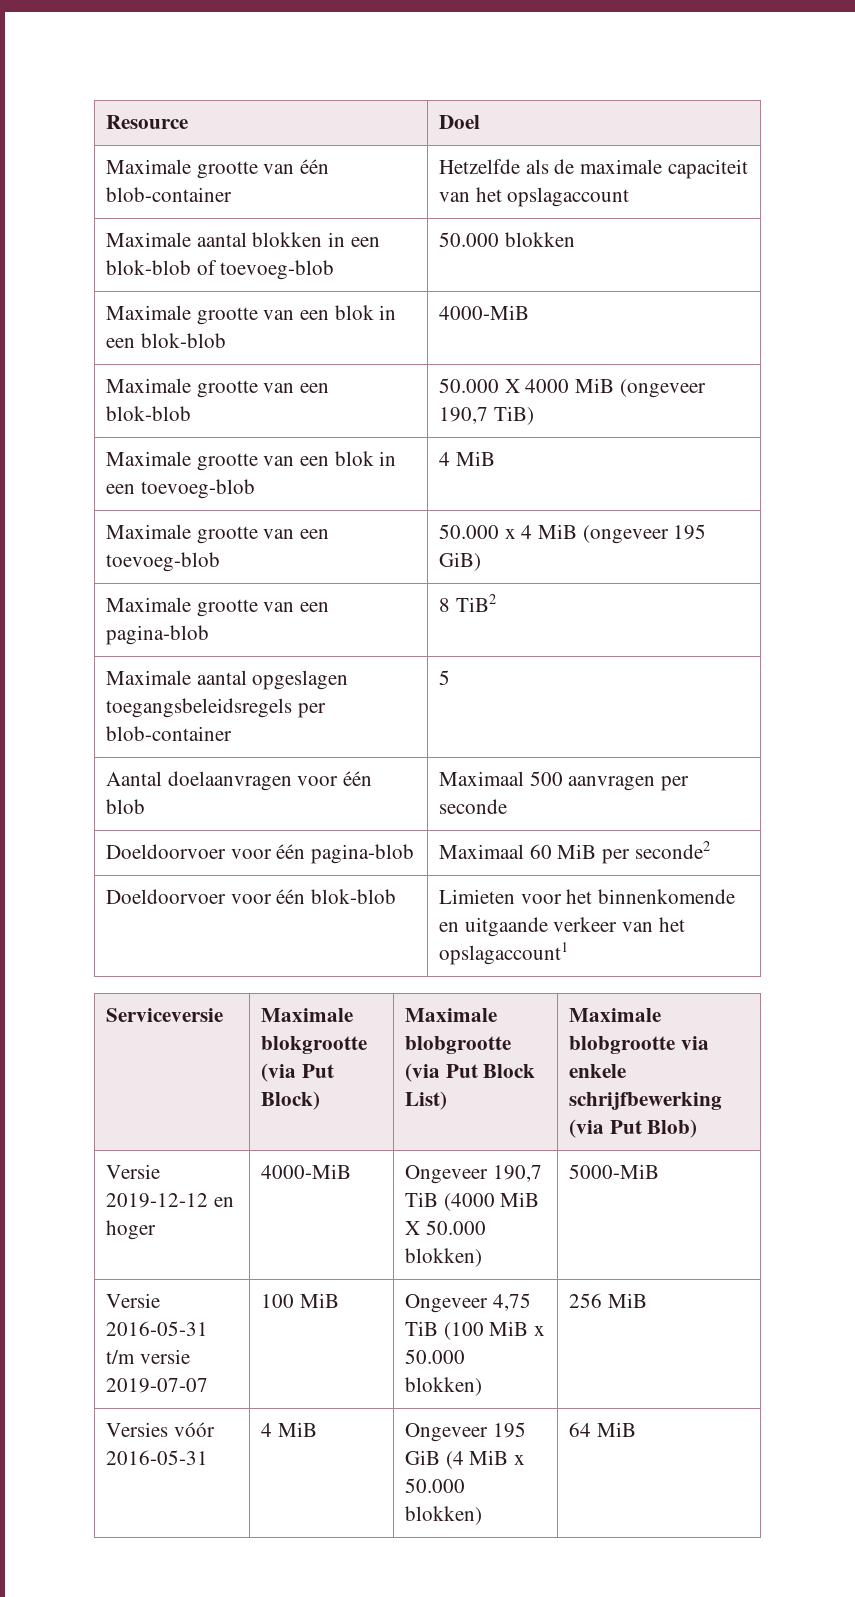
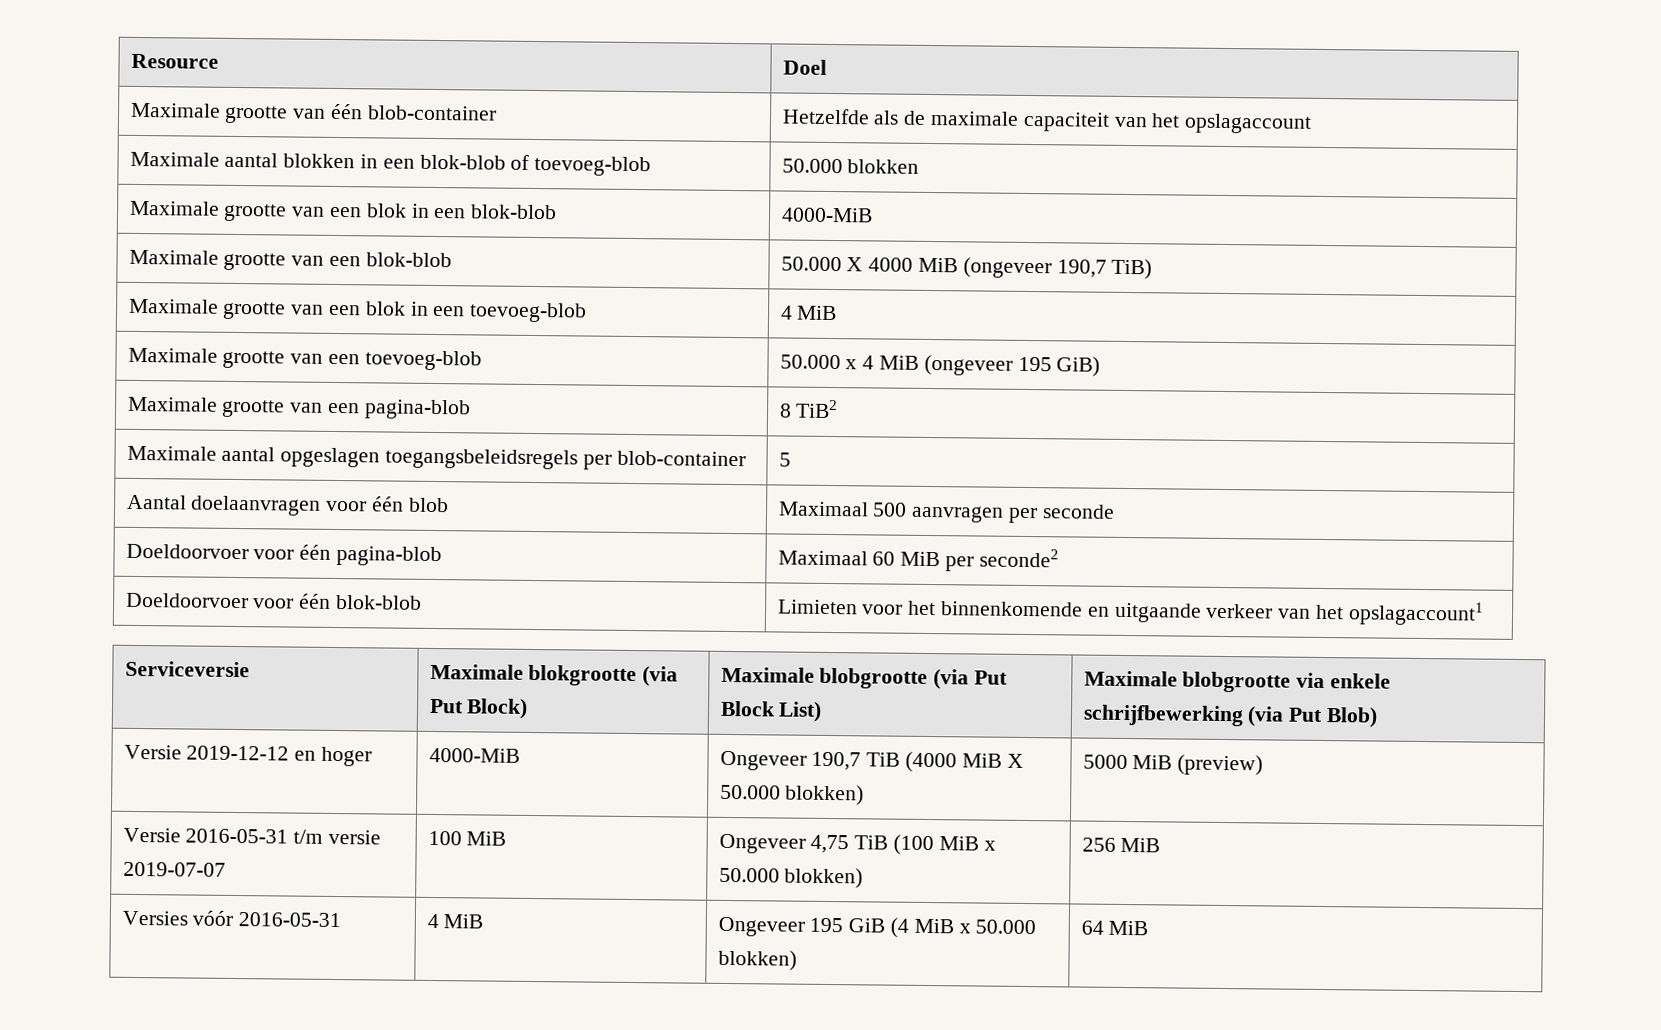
- Versie 2019-12-12 en hoger | 4000-MiB | Ongeveer 190,7 TiB (4000 MiB X 50.000 blokken) | 5000-MiB
+ Versie 2019-12-12 en hoger | 4000-MiB | Ongeveer 190,7 TiB (4000 MiB X 50.000 blokken) | 5000 MiB (preview)

